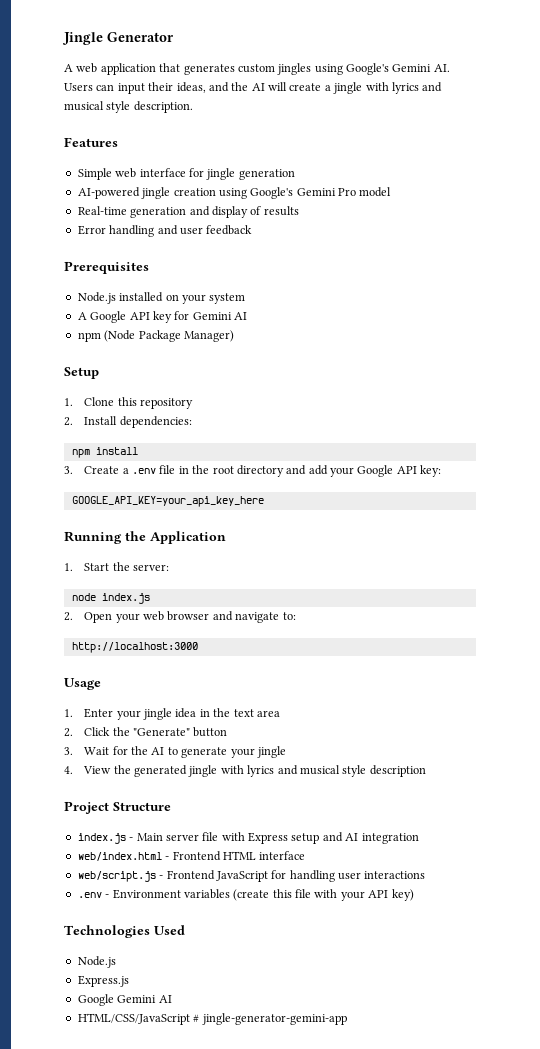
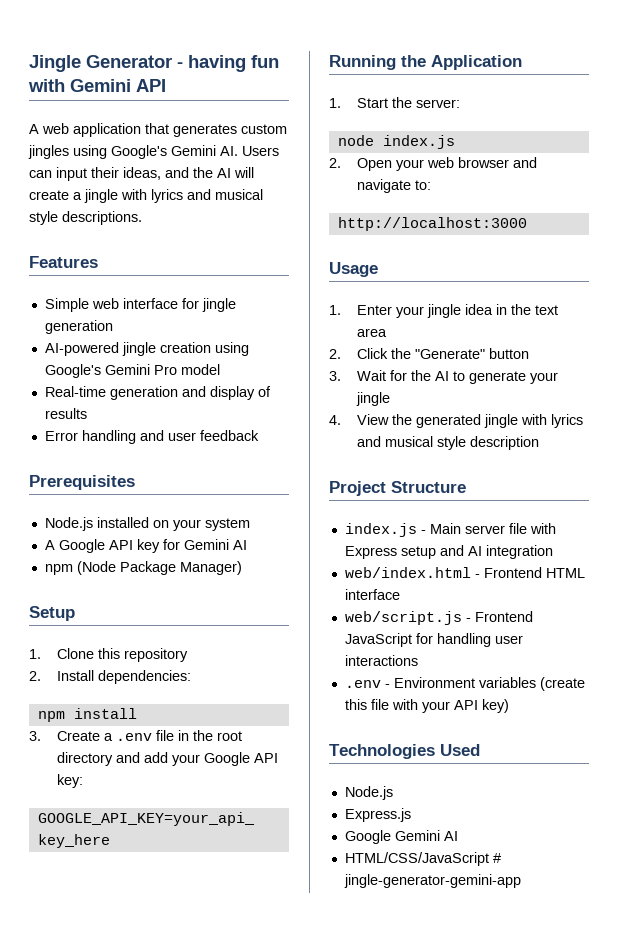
- Jingle Generator
+ Jingle Generator - having fun with Gemini API
- A web application that generates custom jingles using Google's Gemini AI. Users can input their ideas, and the AI will create a jingle with lyrics and musical style description.
+ A web application that generates custom jingles using Google's Gemini AI. Users can input their ideas, and the AI will create a jingle with lyrics and musical style descriptions.

